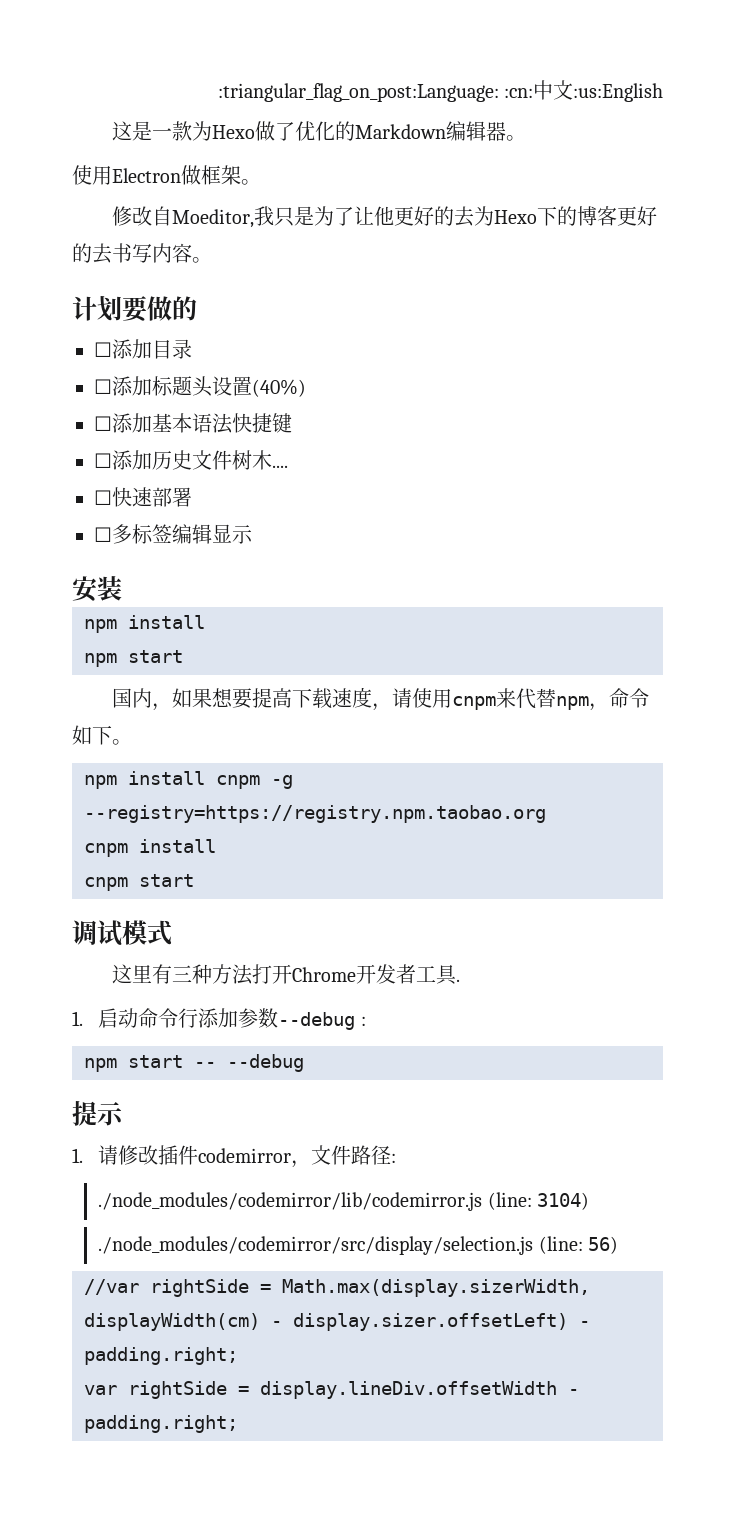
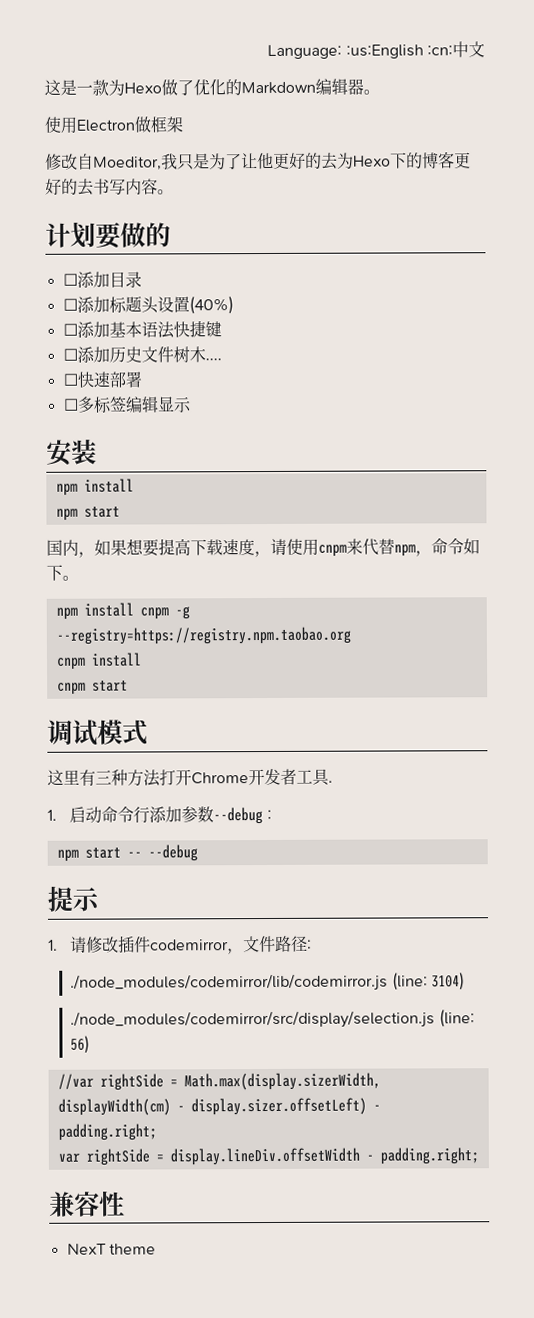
- :triangular_flag_on_post:Language: :cn:中文:us:English
+ Language: :us:English :cn:中文
- 使用Electron做框架。
+ 使用Electron做框架
+ 兼容性
+ NexT theme

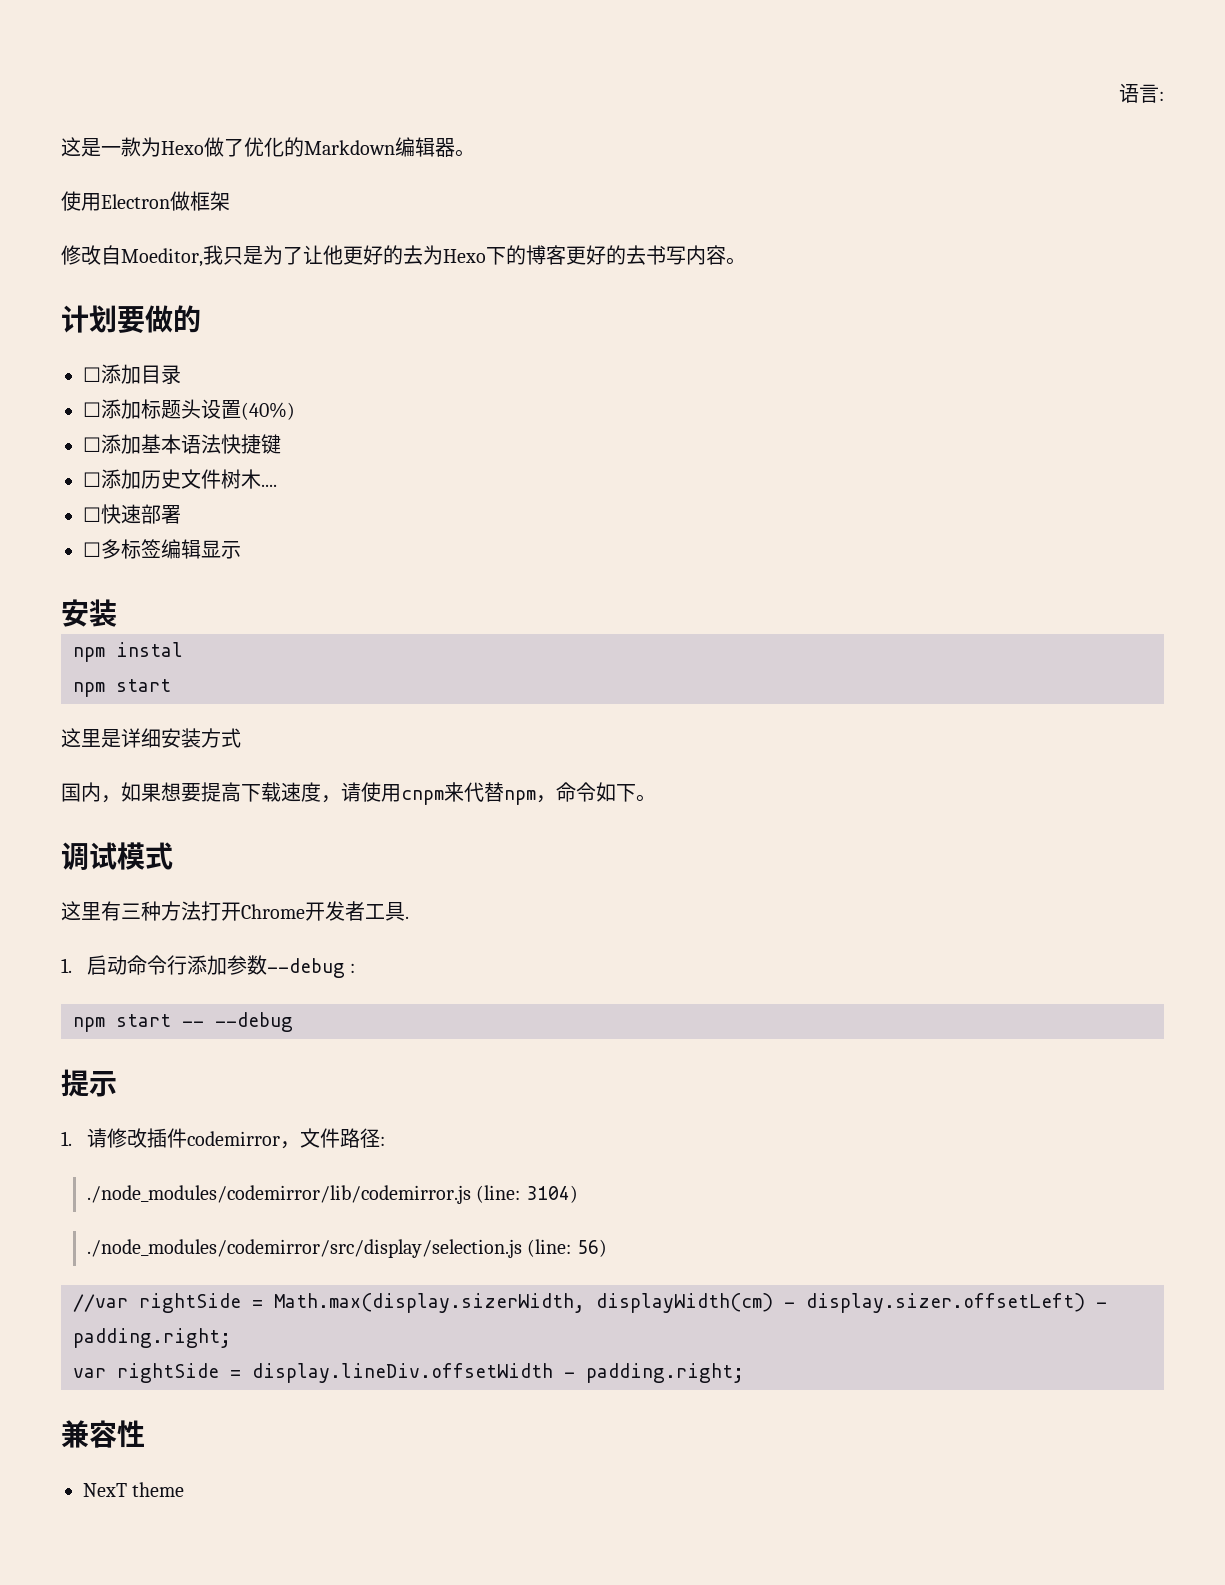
- Language: :us:English :cn:中文
+ 语言:
  ☐多标签编辑显示
  安装
- npm install
+ npm instal
  npm start
+ 这里是详细安装方式
- npm install cnpm -g --registry=https://registry.npm.taobao.org
- cnpm install
- cnpm start

